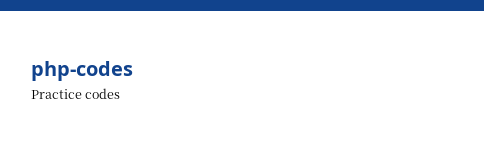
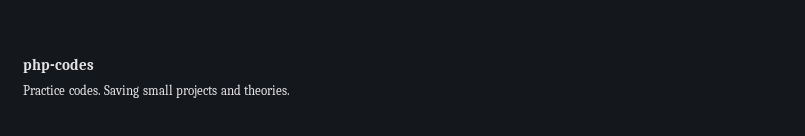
- Practice codes
+ Practice codes. Saving small projects and theories.

